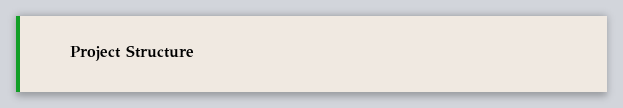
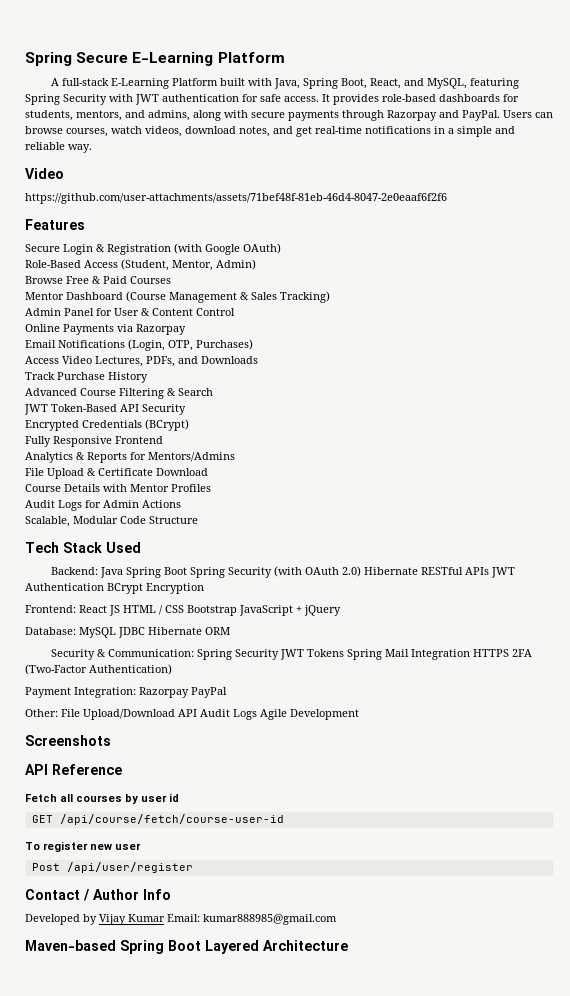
- Project Structure
+ Spring Secure E-Learning Platform
+ A full-stack E-Learning Platform built with Java, Spring Boot, React, and MySQL, featuring Spring Security with JWT authentication for safe access. It provides role-based dashboards for students, mentors, and admins, along with secure payments through Razorpay and PayPal. Users can browse courses, watch videos, download notes, and get real-time notifications in a simple and reliable way.
+ Video
+ https://github.com/user-attachments/assets/71bef48f-81eb-46d4-8047-2e0eaaf6f2f6
+ Features
+ Secure Login & Registration (with Google OAuth)
+ Role-Based Access (Student, Mentor, Admin)
+ Browse Free & Paid Courses
+ Mentor Dashboard (Course Management & Sales Tracking)
+ Admin Panel for User & Content Control
+ Online Payments via Razorpay
+ Email Notifications (Login, OTP, Purchases)
+ Access Video Lectures, PDFs, and Downloads
+ Track Purchase History
+ Advanced Course Filtering & Search
+ JWT Token-Based API Security
+ Encrypted Credentials (BCrypt)
+ Fully Responsive Frontend
+ Analytics & Reports for Mentors/Admins
+ File Upload & Certificate Download
+ Course Details with Mentor Profiles
+ Audit Logs for Admin Actions
+ Scalable, Modular Code Structure
+ Tech Stack Used
+ Backend: Java Spring Boot Spring Security (with OAuth 2.0) Hibernate RESTful APIs JWT Authentication BCrypt Encryption
+ Frontend: React JS HTML / CSS Bootstrap JavaScript + jQuery
+ Database: MySQL JDBC Hibernate ORM
+ Security & Communication: Spring Security JWT Tokens Spring Mail Integration HTTPS 2FA (Two-Factor Authentication)
+ Payment Integration: Razorpay PayPal
+ Other: File Upload/Download API Audit Logs Agile Development
+ Screenshots
+ API Reference
+ Fetch all courses by user id
+ GET /api/course/fetch/course-user-id
+ To register new user
+ Post /api/user/register
+ Contact / Author Info
+ Developed by Vijay Kumar Email: kumar888985@gmail.com
+ Maven-based Spring Boot Layered Architecture

